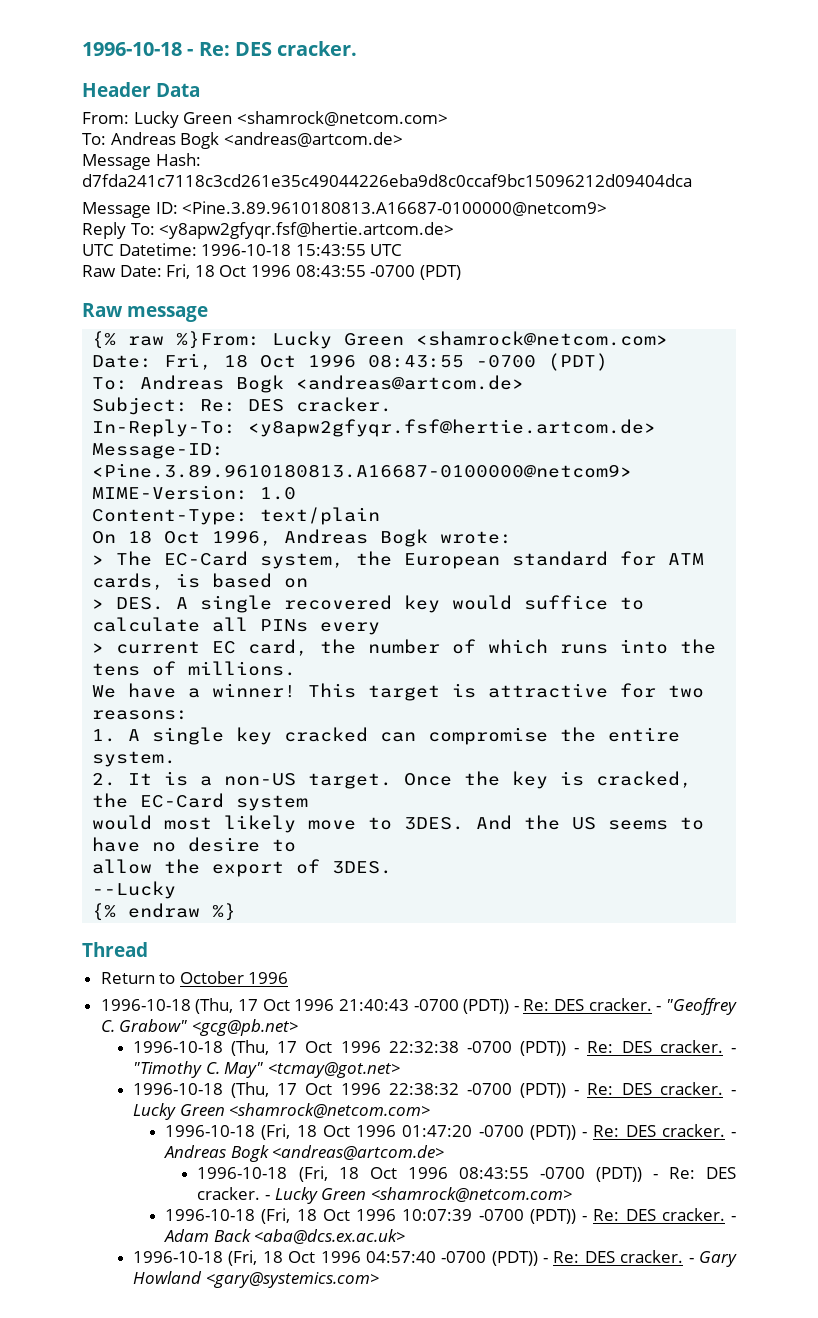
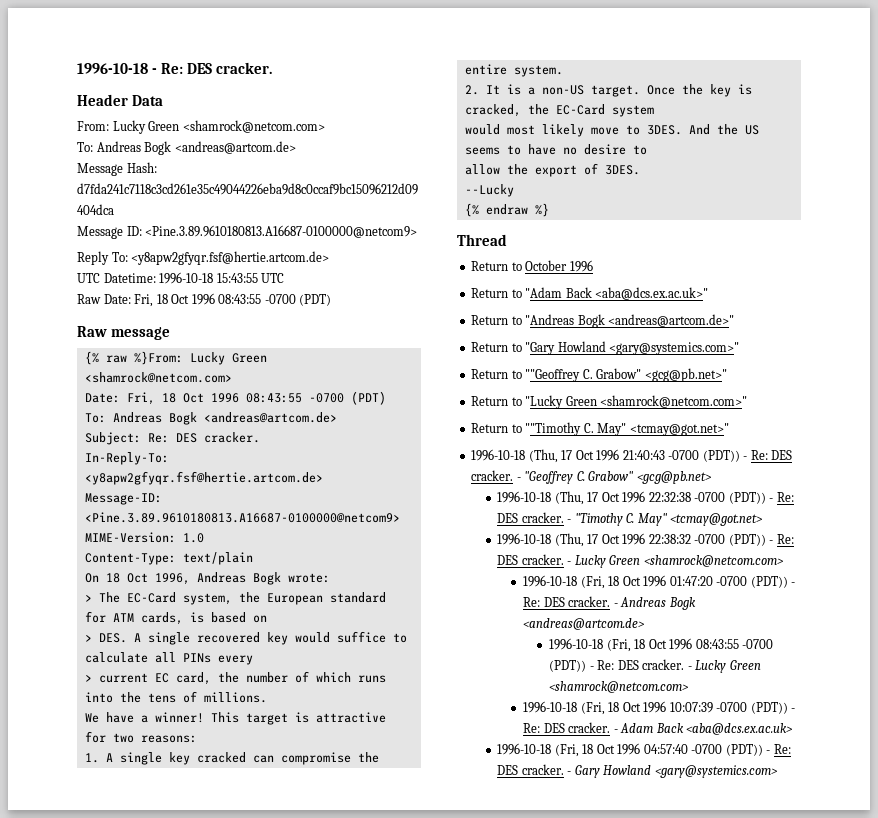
+ Return to "Adam Back <aba@dcs.ex.ac.uk>"
+ Return to "Andreas Bogk <andreas@artcom.de>"
+ Return to "Gary Howland <gary@systemics.com>"
+ Return to ""Geoffrey C. Grabow" <gcg@pb.net>"
+ Return to "Lucky Green <shamrock@netcom.com>"
+ Return to ""Timothy C. May" <tcmay@got.net>"

